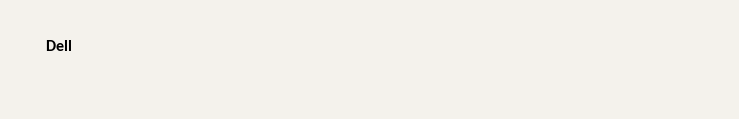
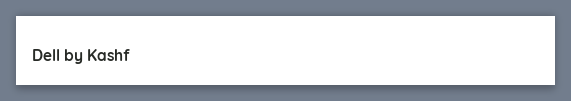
- Dell
+ Dell by Kashf

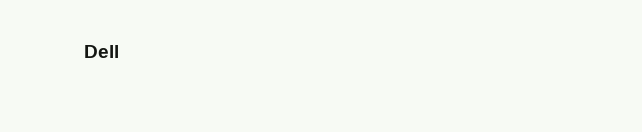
- Dell by Kashf
+ Dell

